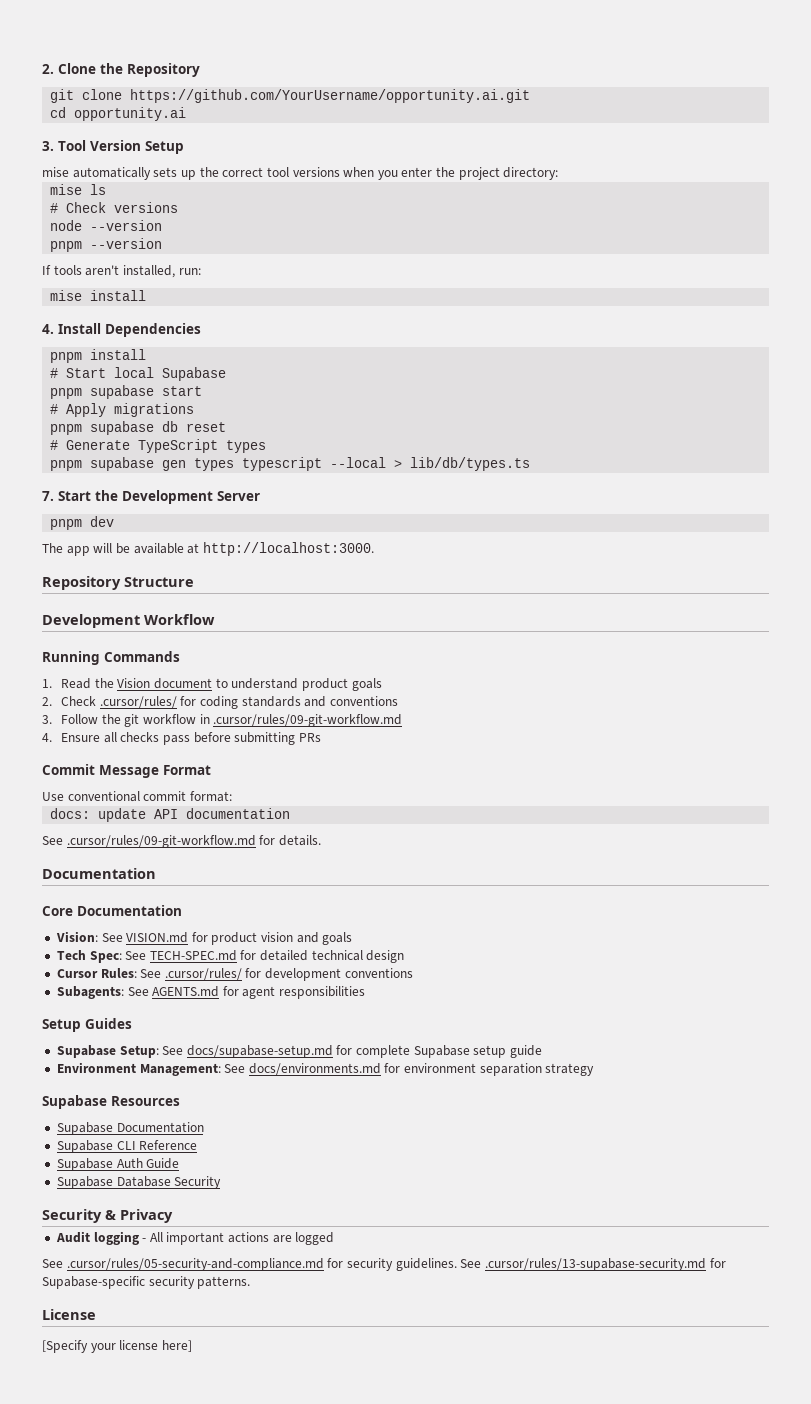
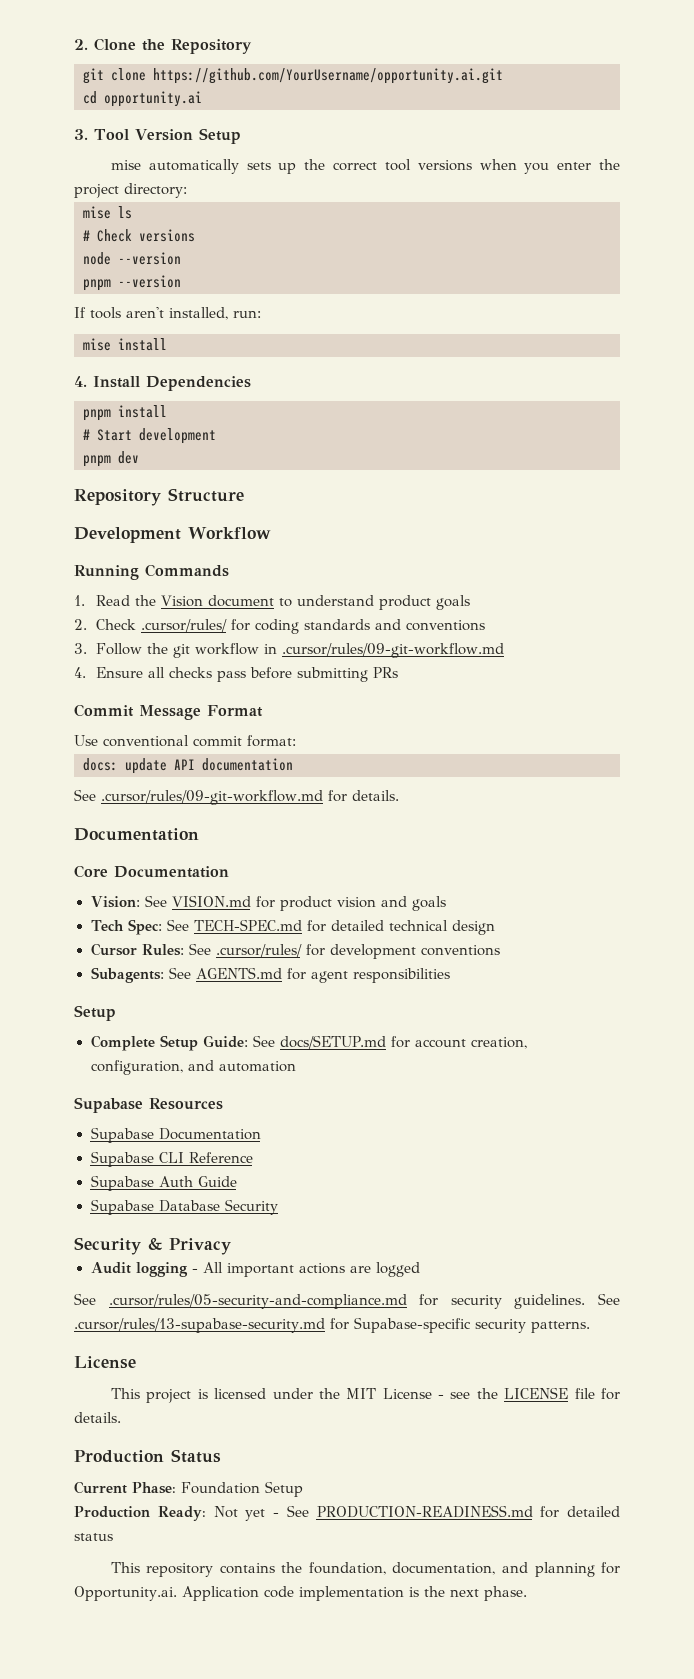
- # Start local Supabase
- pnpm supabase start
- # Apply migrations
- pnpm supabase db reset
- # Generate TypeScript types
- pnpm supabase gen types typescript --local > lib/db/types.ts
- 7. Start the Development Server
+ # Start development
  pnpm dev
- The app will be available at http://localhost:3000.
  Subagents: See AGENTS.md for agent responsibilities
- Setup Guides
- Supabase Setup: See docs/supabase-setup.md for complete Supabase setup guide
- Environment Management: See docs/environments.md for environment separation strategy
+ Setup
+ Complete Setup Guide: See docs/SETUP.md for account creation, configuration, and automation
- [Specify your license here]
+ This project is licensed under the MIT License - see the LICENSE file for details.
+ Production Status
+ Current Phase: Foundation Setup
+ Production Ready: Not yet - See PRODUCTION-READINESS.md for detailed status
+ This repository contains the foundation, documentation, and planning for Opportunity.ai. Application code implementation is the next phase.

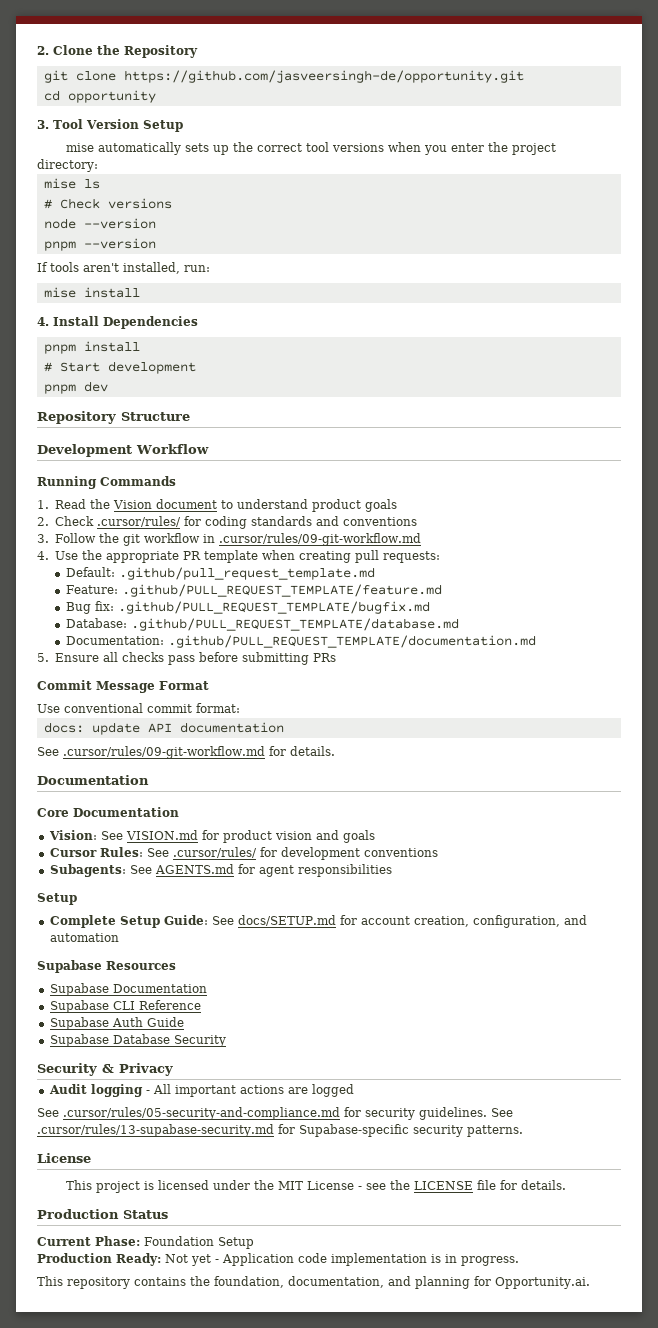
- git clone https://github.com/YourUsername/opportunity.ai.git
+ git clone https://github.com/jasveersingh-de/opportunity.git
- cd opportunity.ai
+ cd opportunity
- 4. Ensure all checks pass before submitting PRs
+ 4. Use the appropriate PR template when creating pull requests:
+ Default: .github/pull_request_template.md
+ Feature: .github/PULL_REQUEST_TEMPLATE/feature.md
+ Bug fix: .github/PULL_REQUEST_TEMPLATE/bugfix.md
+ Database: .github/PULL_REQUEST_TEMPLATE/database.md
+ Documentation: .github/PULL_REQUEST_TEMPLATE/documentation.md
+ 5. Ensure all checks pass before submitting PRs
- Tech Spec: See TECH-SPEC.md for detailed technical design
- Production Ready: Not yet - See PRODUCTION-READINESS.md for detailed status
+ Production Ready: Not yet - Application code implementation is in progress.
- This repository contains the foundation, documentation, and planning for Opportunity.ai. Application code implementation is the next phase.
+ This repository contains the foundation, documentation, and planning for Opportunity.ai.

